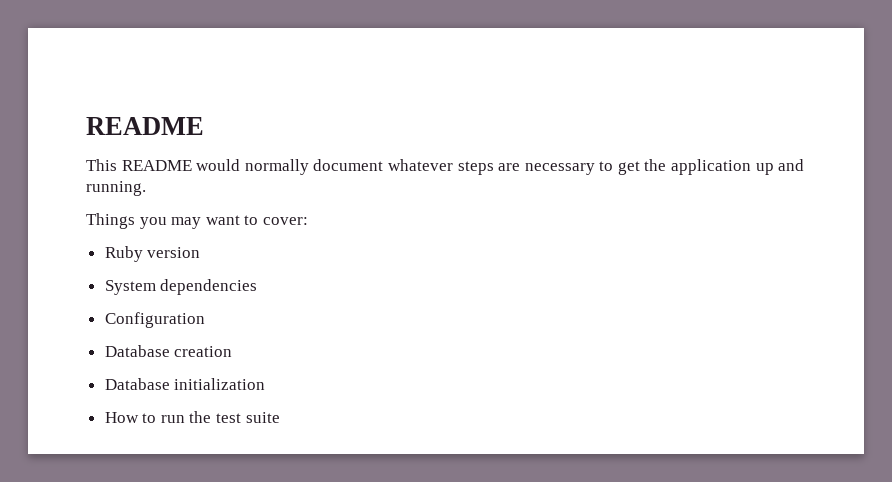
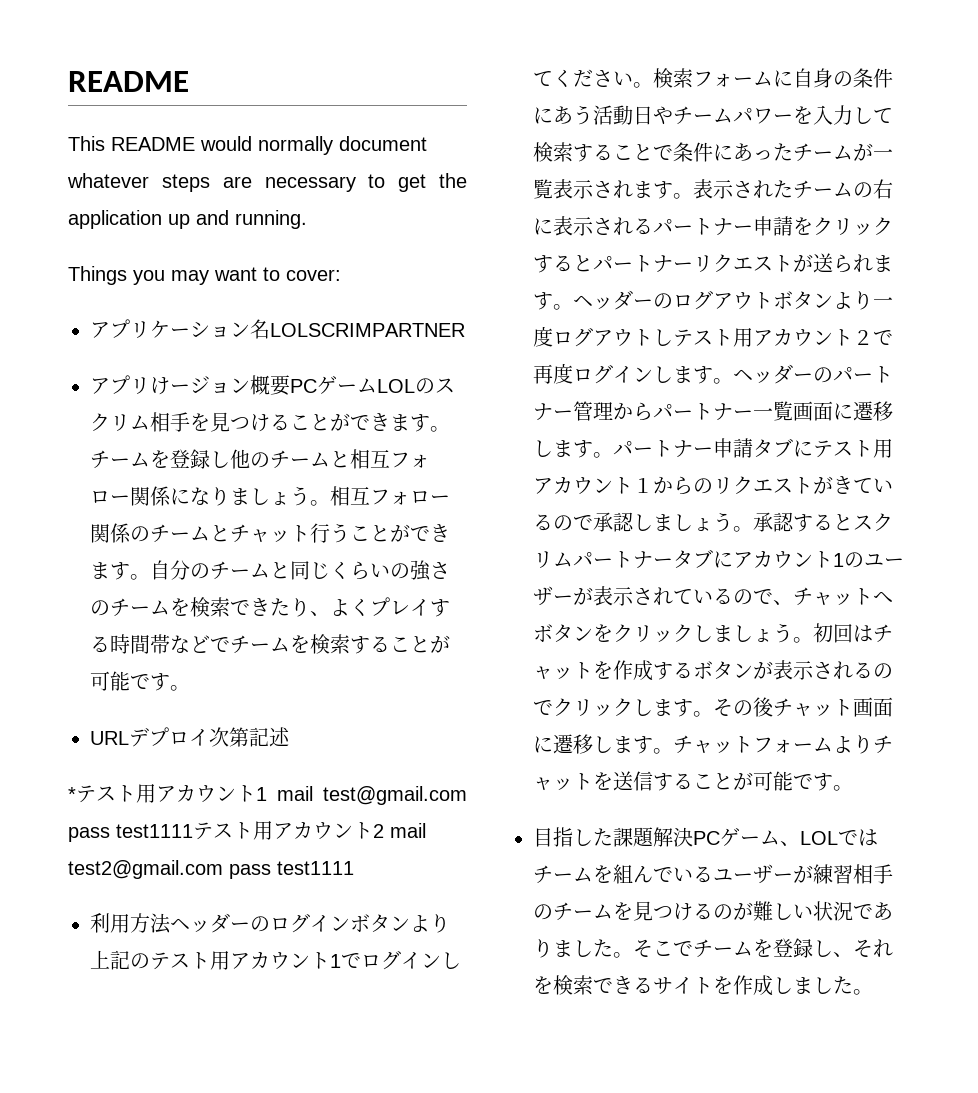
- Ruby version
- System dependencies
- Configuration
- Database creation
- Database initialization
- How to run the test suite
+ アプリケーション名LOLSCRIMPARTNER
+ アプリけージョン概要PCゲームLOLのスクリム相手を見つけることができます。チームを登録し他のチームと相互フォロー関係になりましょう。相互フォロー関係のチームとチャット行うことができます。自分のチームと同じくらいの強さのチームを検索できたり、よくプレイする時間帯などでチームを検索することが可能です。
+ URLデプロイ次第記述
+ *テスト用アカウント1 mail test@gmail.com pass test1111テスト用アカウント2 mail test2@gmail.com pass test1111
+ 利用方法ヘッダーのログインボタンより上記のテスト用アカウント1でログインしてください。検索フォームに自身の条件にあう活動日やチームパワーを入力して検索することで条件にあったチームが一覧表示されます。表示されたチームの右に表示されるパートナー申請をクリックするとパートナーリクエストが送られます。ヘッダーのログアウトボタンより一度ログアウトしテスト用アカウント２で再度ログインします。ヘッダーのパートナー管理からパートナー一覧画面に遷移します。パートナー申請タブにテスト用アカウント１からのリクエストがきているので承認しましょう。承認するとスクリムパートナータブにアカウント1のユーザーが表示されているので、チャットへボタンをクリックしましょう。初回はチャットを作成するボタンが表示されるのでクリックします。その後チャット画面に遷移します。チャットフォームよりチャットを送信することが可能です。
+ 目指した課題解決PCゲーム、LOLではチームを組んでいるユーザーが練習相手のチームを見つけるのが難しい状況でありました。そこでチームを登録し、それを検索できるサイトを作成しました。

